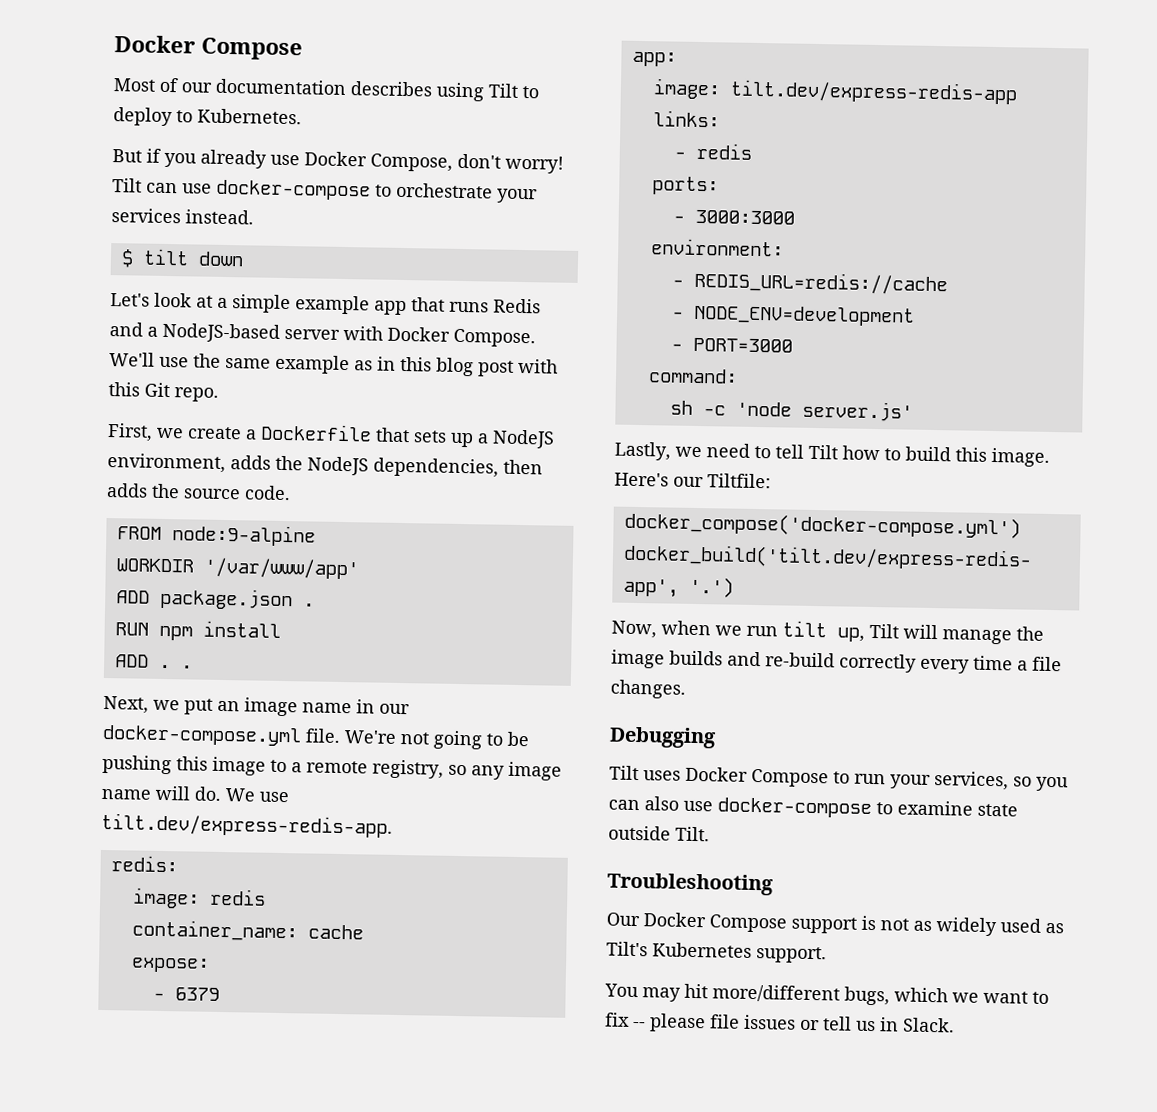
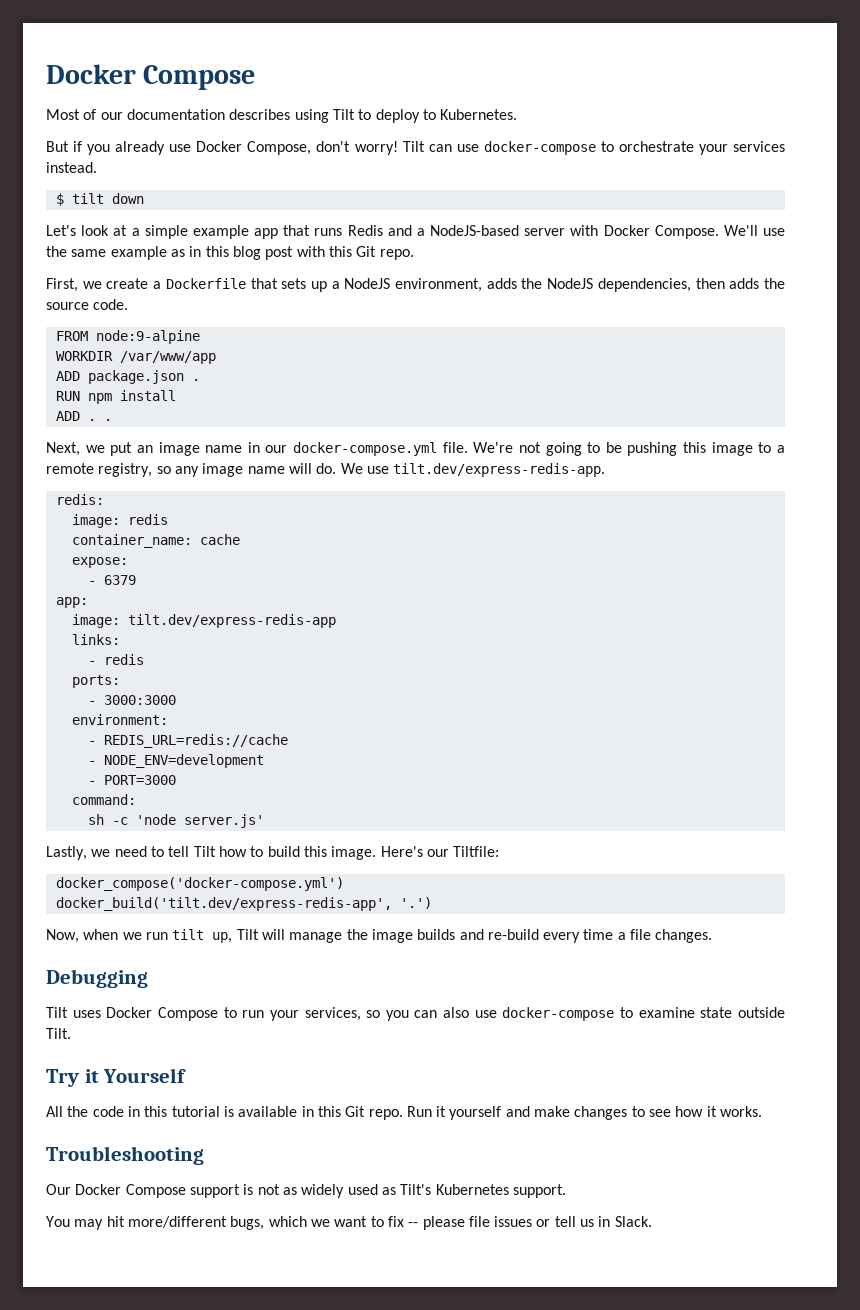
- WORKDIR '/var/www/app'
+ WORKDIR /var/www/app
- Now, when we run tilt up, Tilt will manage the image builds and re-build correctly every time a file changes.
+ Now, when we run tilt up, Tilt will manage the image builds and re-build every time a file changes.
+ Try it Yourself
+ All the code in this tutorial is available in this Git repo. Run it yourself and make changes to see how it works.

